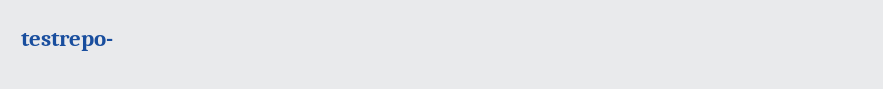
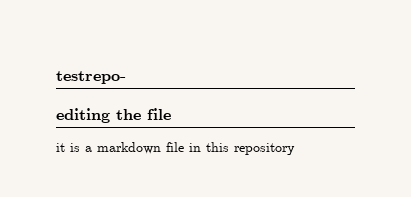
+ editing the file
+ it is a markdown file in this repository

